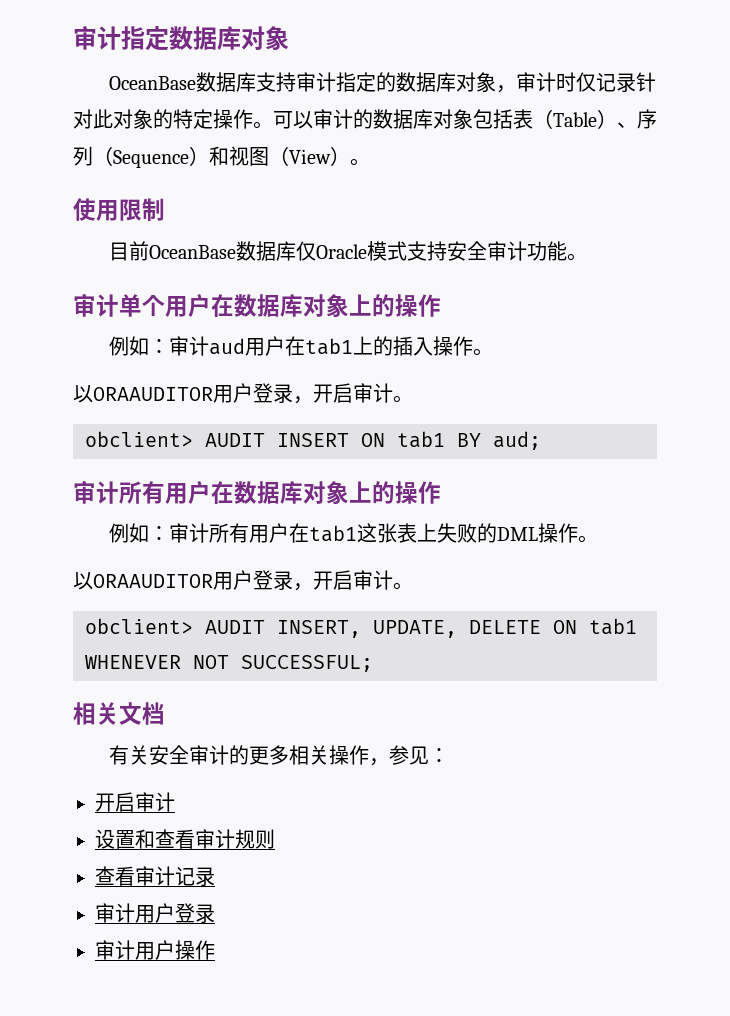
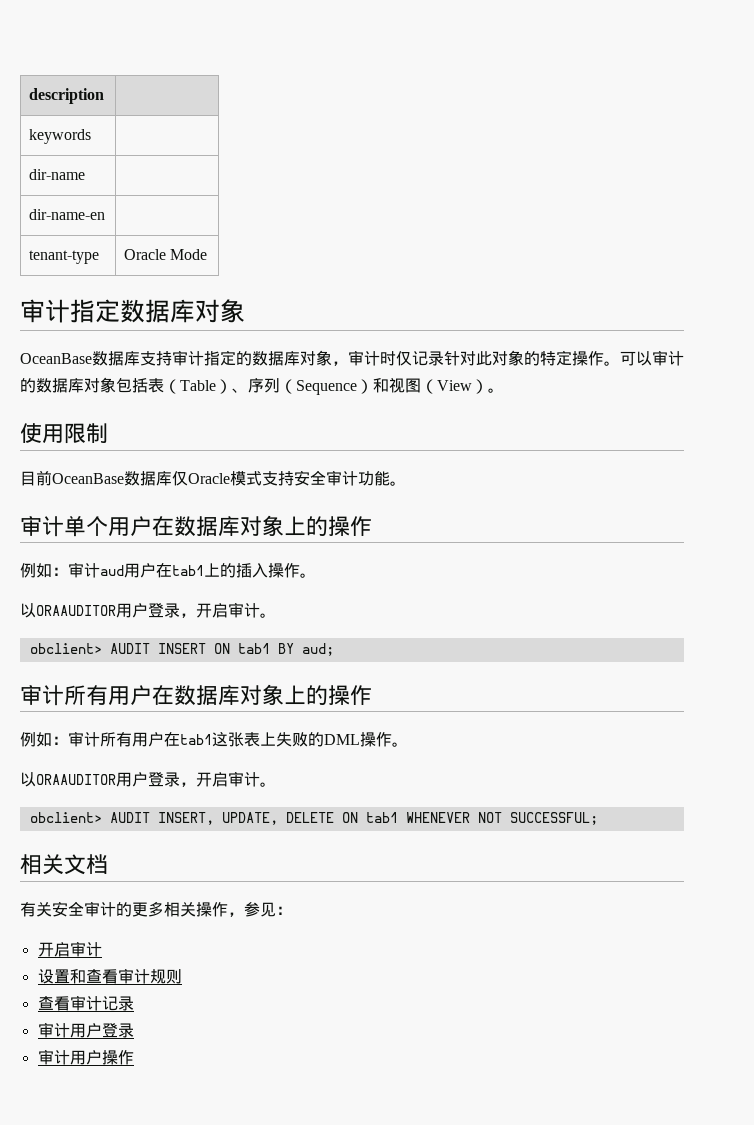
+ description |
+ keywords |
+ dir-name |
+ dir-name-en |
+ tenant-type | Oracle Mode

